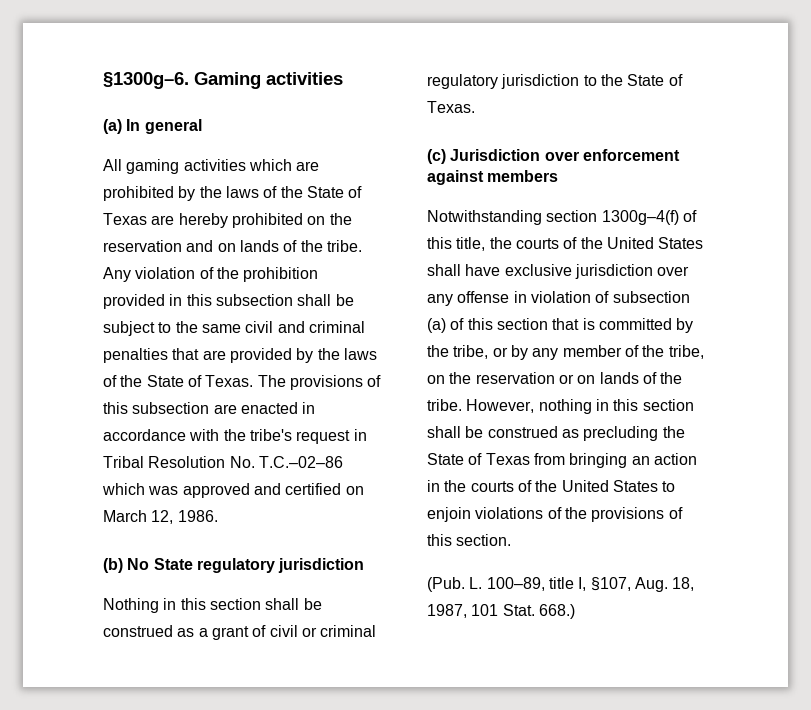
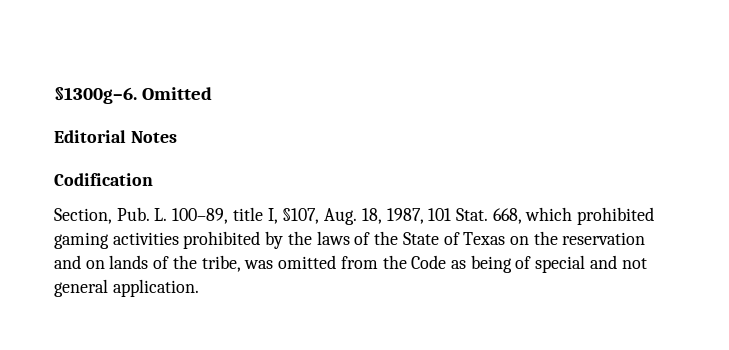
- Gaming activities
- (a) In general
- All gaming activities which are prohibited by the laws of the State of Texas are hereby prohibited on the reservation and on lands of the tribe. Any violation of the prohibition provided in this subsection shall be subject to the same civil and criminal penalties that are provided by the laws of the State of Texas. The provisions of this subsection are enacted in accordance with the tribe's request in Tribal Resolution No. T.C.–02–86 which was approved and certified on March 12, 1986.
- (b) No State regulatory jurisdiction
- Nothing in this section shall be construed as a grant of civil or criminal regulatory jurisdiction to the State of Texas.
- (c) Jurisdiction over enforcement against members
- Notwithstanding section 1300g–4(f) of this title, the courts of the United States shall have exclusive jurisdiction over any offense in violation of subsection (a) of this section that is committed by the tribe, or by any member of the tribe, on the reservation or on lands of the tribe. However, nothing in this section shall be construed as precluding the State of Texas from bringing an action in the courts of the United States to enjoin violations of the provisions of this section.
- (Pub. L. 100–89, title I, §107, Aug. 18, 1987, 101 Stat.
+ Omitted
+ Editorial Notes
+ Codification
+ Section, Pub. L. 100–89, title I, §107, Aug. 18, 1987, 101 Stat.
- 668.)
+ 668, which prohibited gaming activities prohibited by the laws of the State of Texas on the reservation and on lands of the tribe, was omitted from the Code as being of special and not general application.

